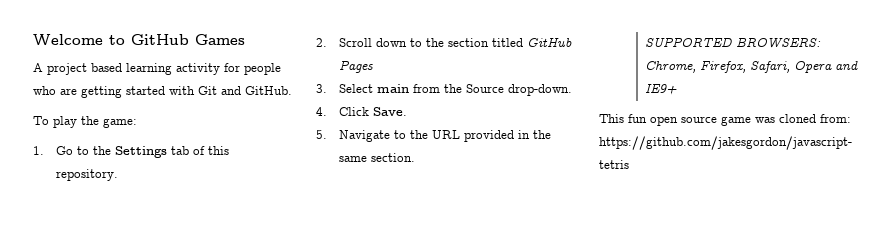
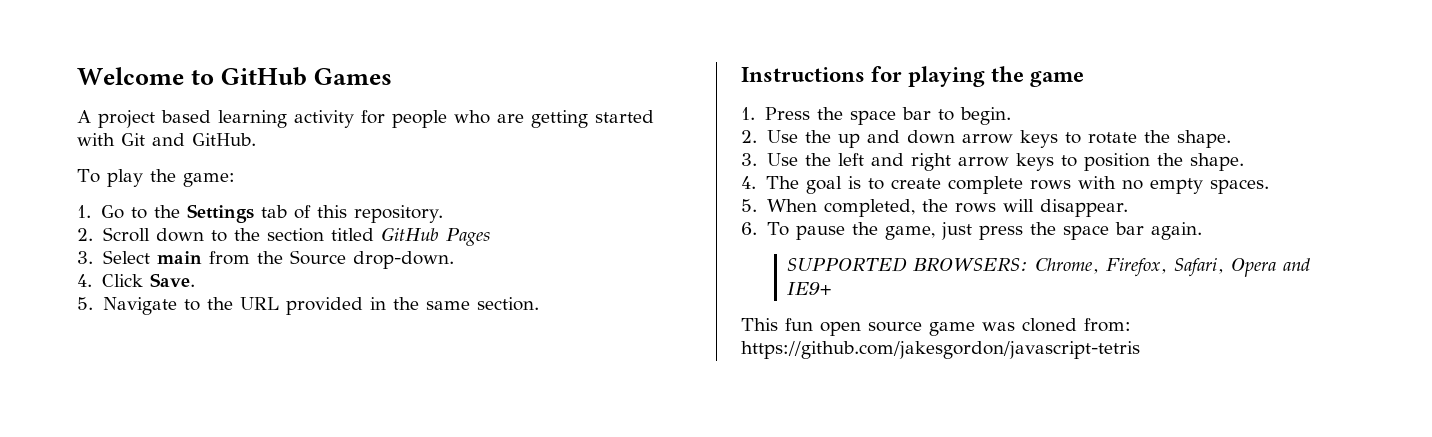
+ Instructions for playing the game
+ 1. Press the space bar to begin.
+ 2. Use the up and down arrow keys to rotate the shape.
+ 3. Use the left and right arrow keys to position the shape.
+ 4. The goal is to create complete rows with no empty spaces.
+ 5. When completed, the rows will disappear.
+ 6. To pause the game, just press the space bar again.

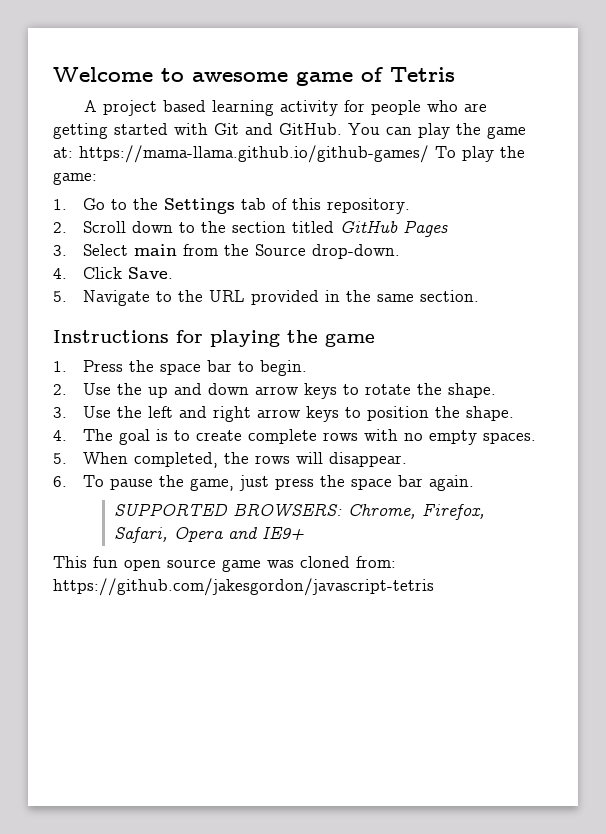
- Welcome to GitHub Games
+ Welcome to awesome game of Tetris
- A project based learning activity for people who are getting started with Git and GitHub.
- To play the game:
+ A project based learning activity for people who are getting started with Git and GitHub. You can play the game at: https://mama-llama.github.io/github-games/ To play the game:

